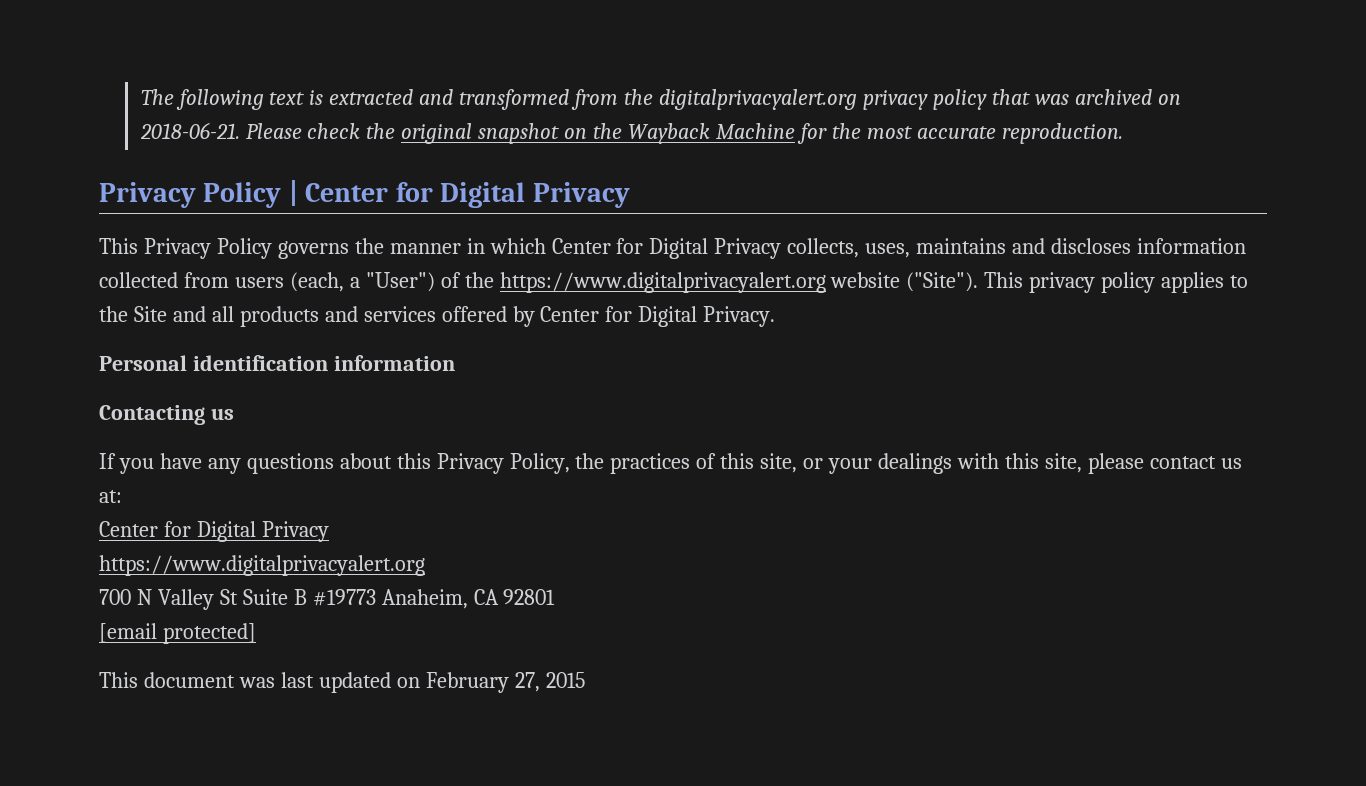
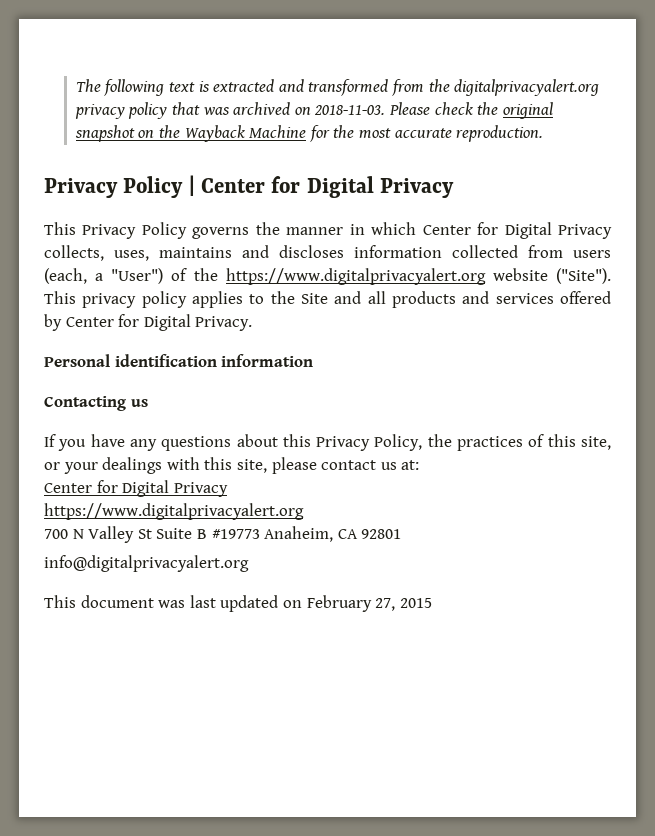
- The following text is extracted and transformed from the digitalprivacyalert.org privacy policy that was archived on 2018-06-21.
+ The following text is extracted and transformed from the digitalprivacyalert.org privacy policy that was archived on 2018-11-03.
- [email protected]
+ info@digitalprivacyalert.org

